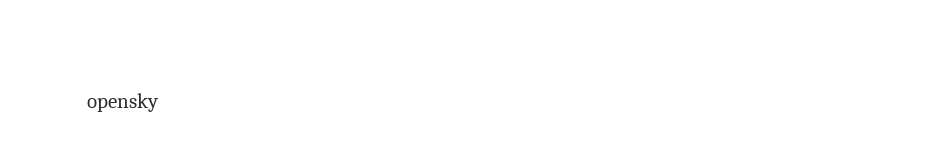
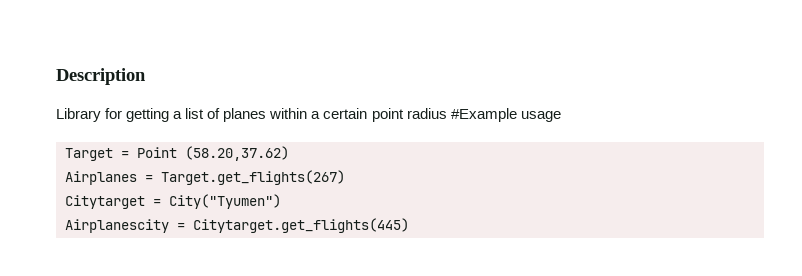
- opensky
+ Description
+ Library for getting a list of planes within a certain point radius #Example usage
+ Target = Point (58.20,37.62)
+ Airplanes = Target.get_flights(267)
+ Citytarget = City("Tyumen")
+ Airplanescity = Citytarget.get_flights(445)

